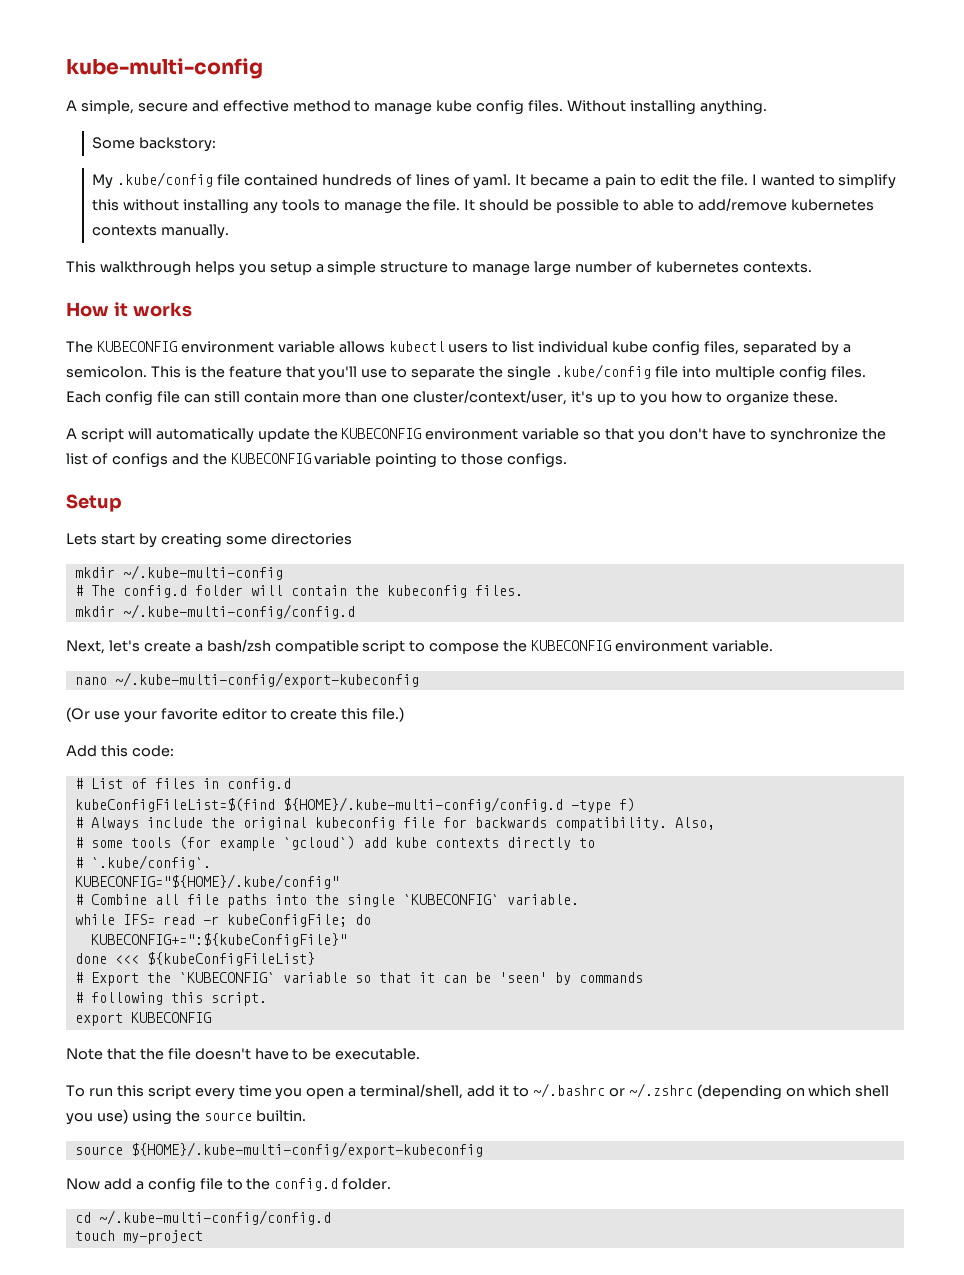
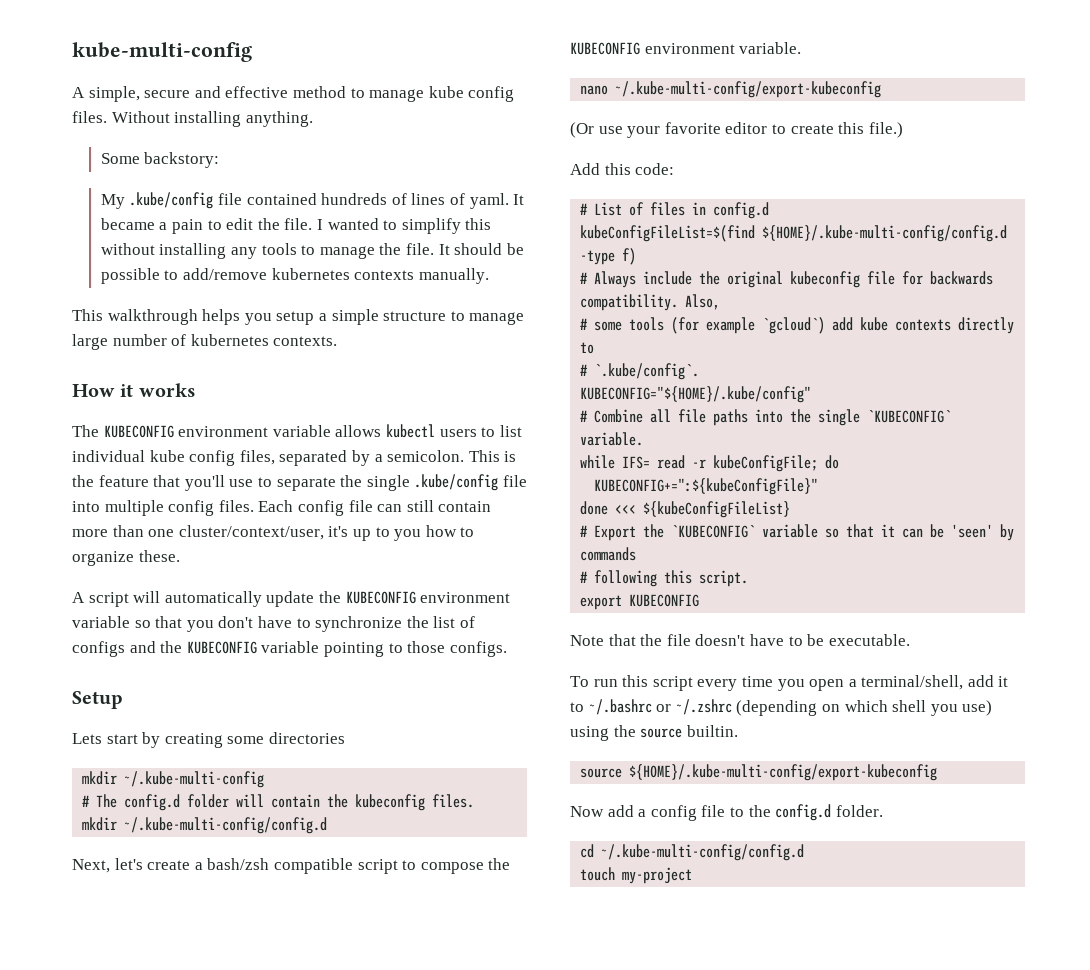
- It should be possible to able to add/remove kubernetes contexts manually.
+ It should be possible to add/remove kubernetes contexts manually.

